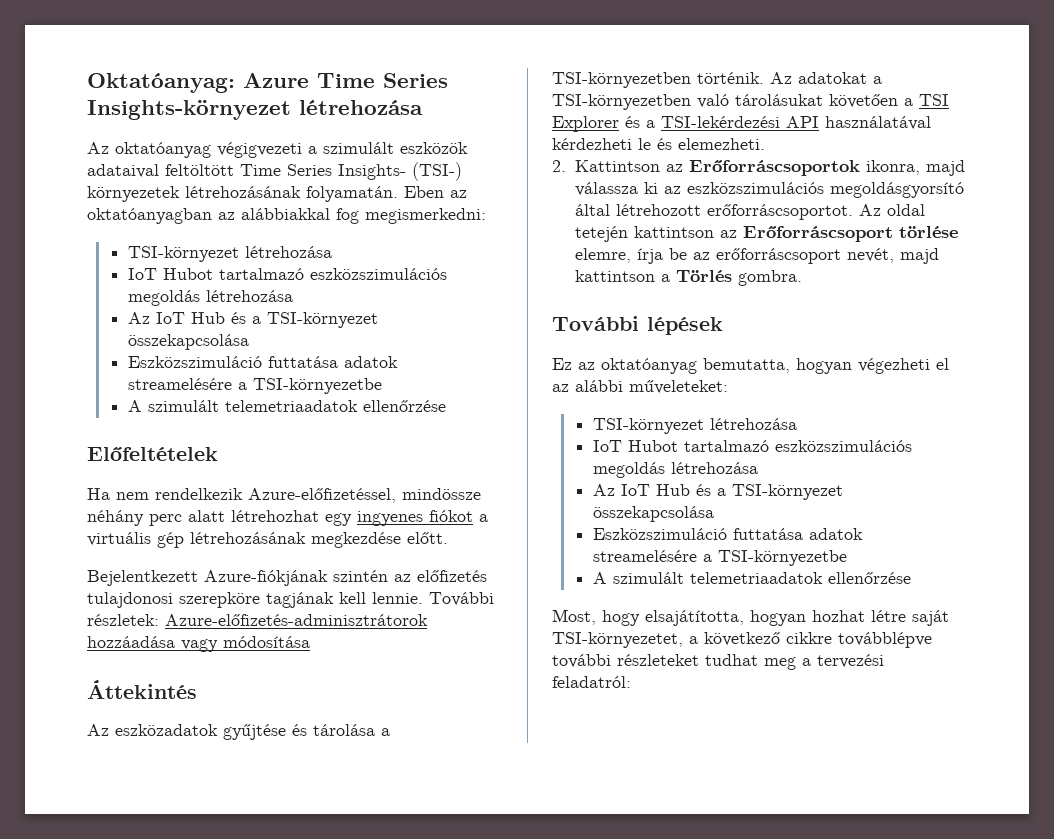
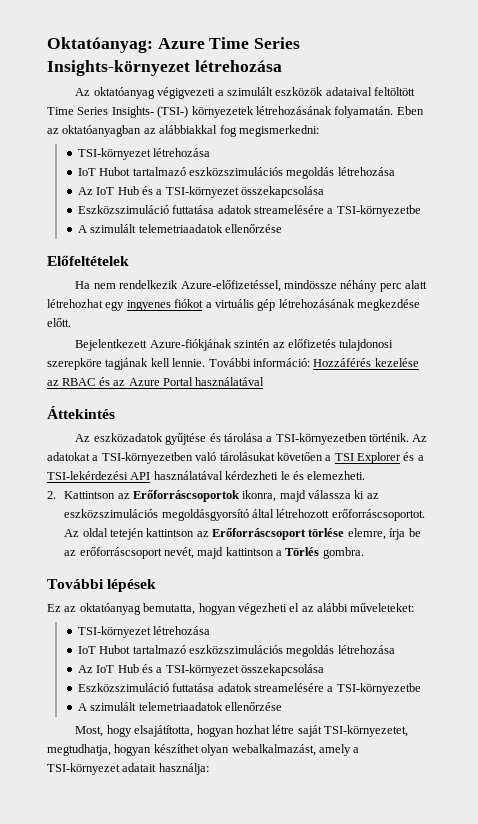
- További részletek: Azure-előfizetés-adminisztrátorok hozzáadása vagy módosítása
+ További információ: Hozzáférés kezelése az RBAC és az Azure Portal használatával
- Most, hogy elsajátította, hogyan hozhat létre saját TSI-környezetet, a következő cikkre továbblépve további részleteket tudhat meg a tervezési feladatról:
+ Most, hogy elsajátította, hogyan hozhat létre saját TSI-környezetet, megtudhatja, hogyan készíthet olyan webalkalmazást, amely a TSI-környezet adatait használja:

